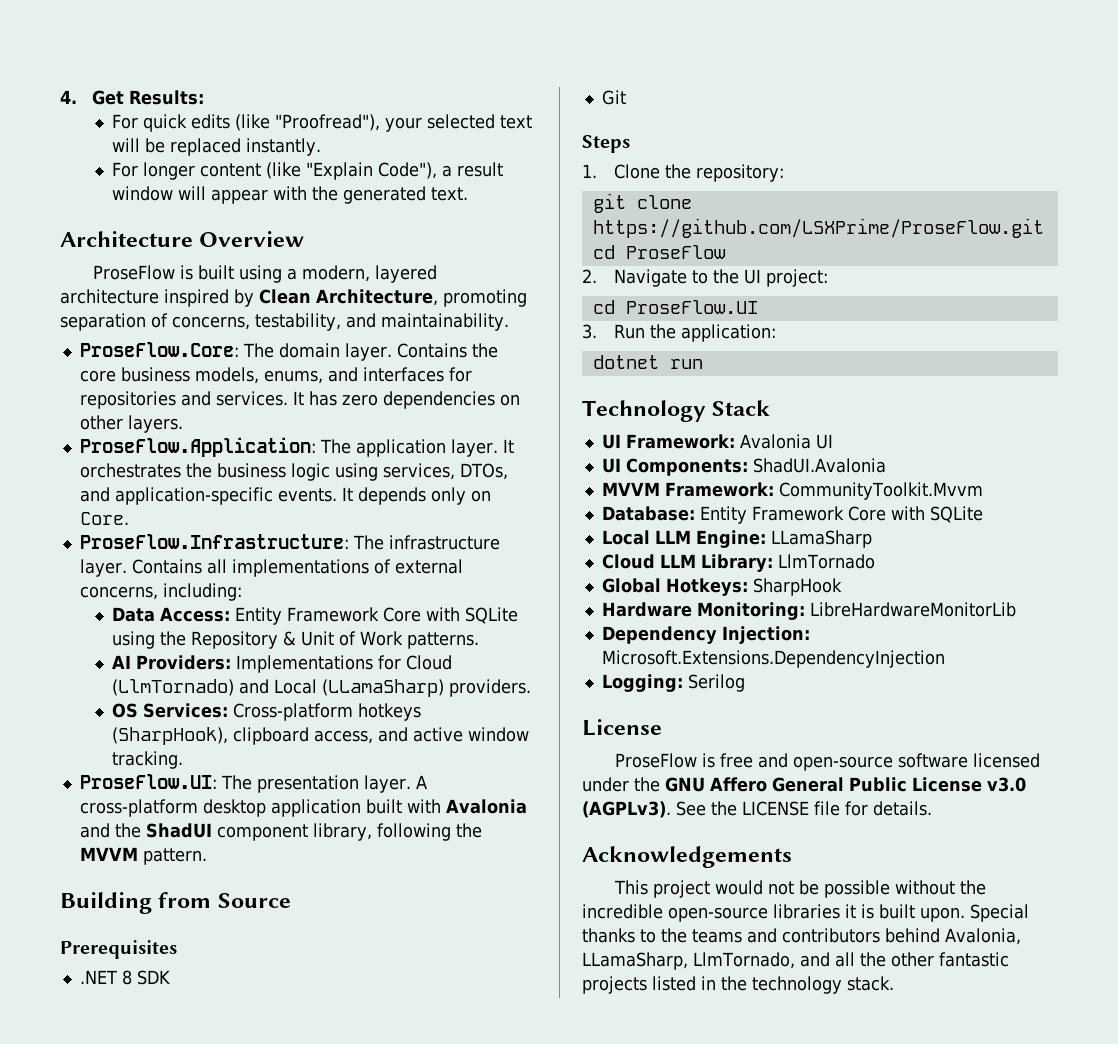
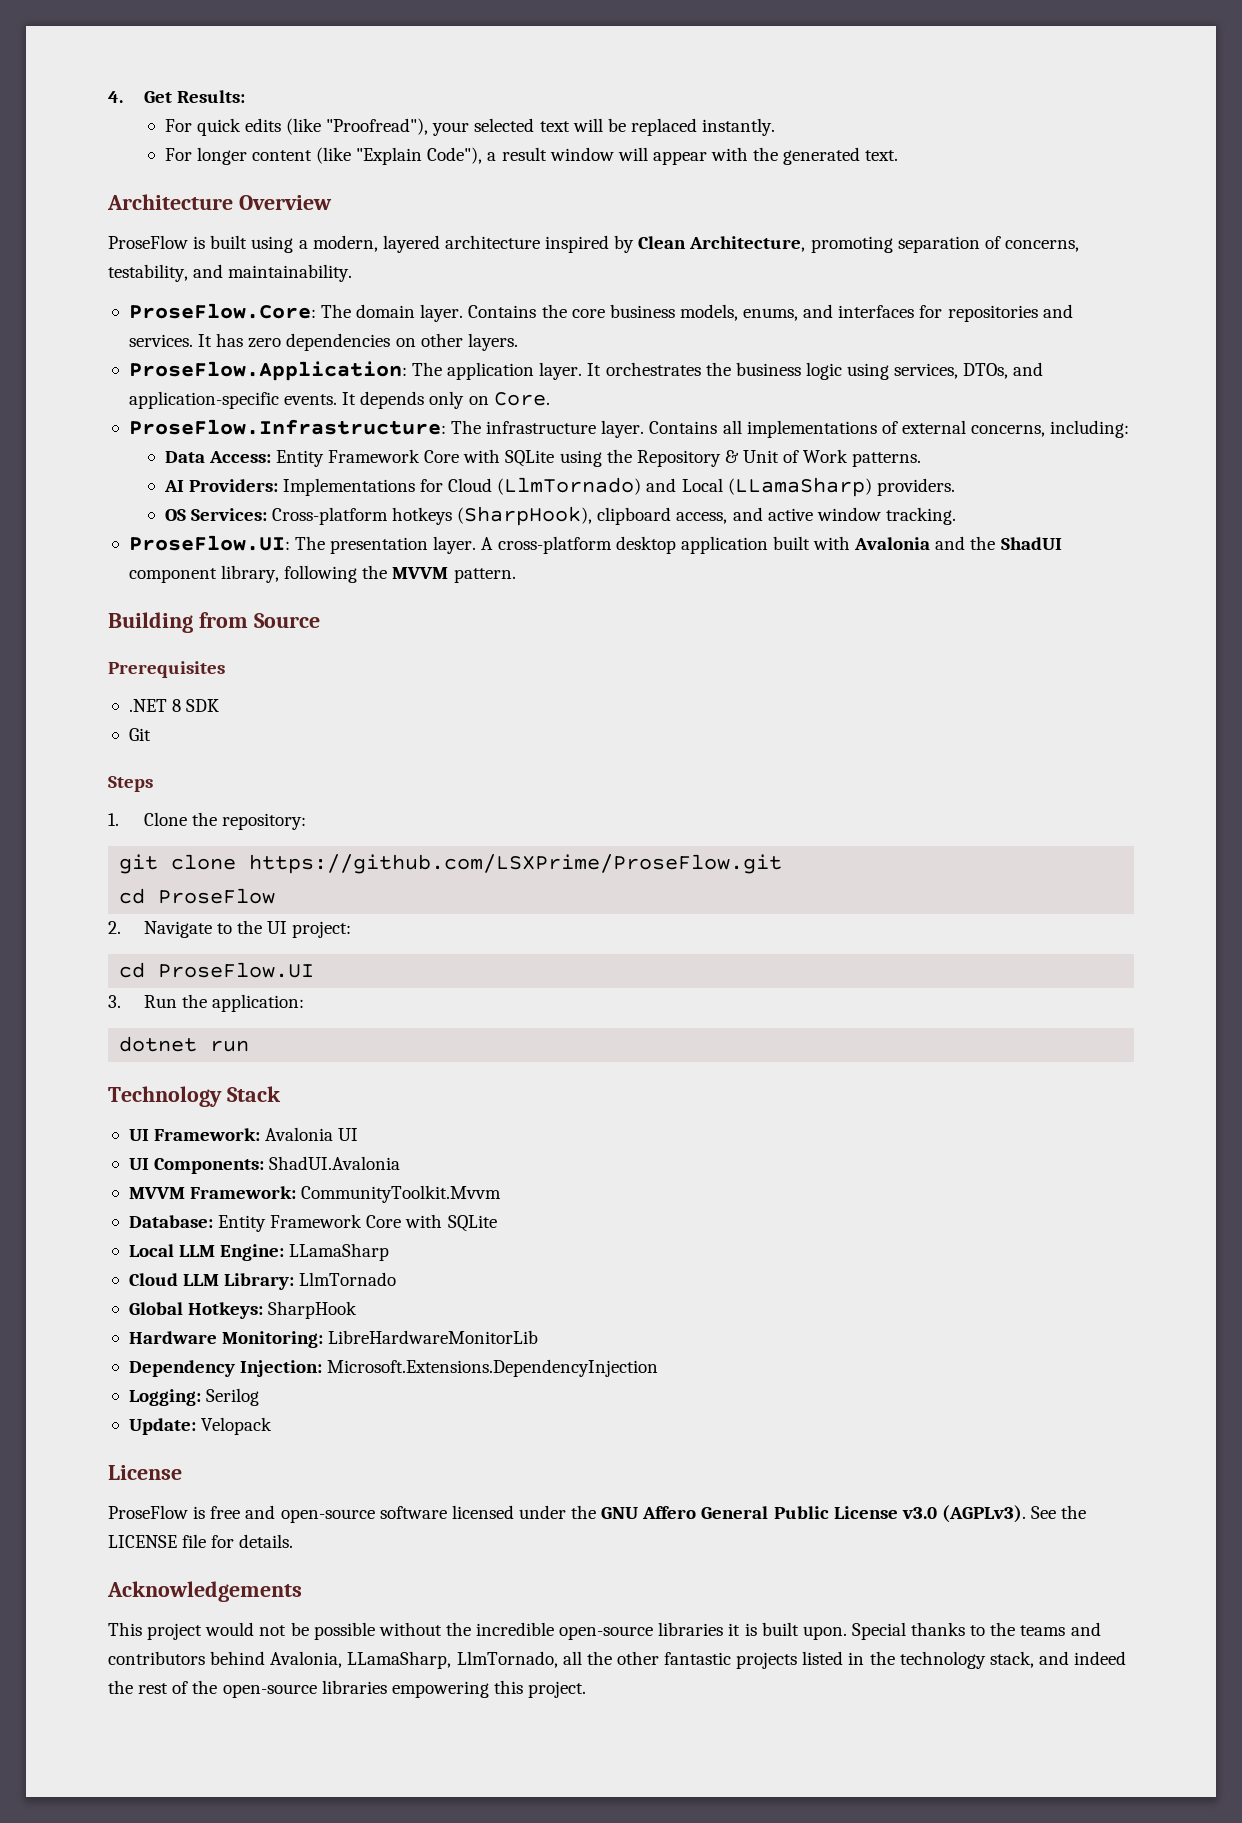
+ Update: Velopack
- Special thanks to the teams and contributors behind Avalonia, LLamaSharp, LlmTornado, and all the other fantastic projects listed in the technology stack.
+ Special thanks to the teams and contributors behind Avalonia, LLamaSharp, LlmTornado, all the other fantastic projects listed in the technology stack, and indeed the rest of the open-source libraries empowering this project.

